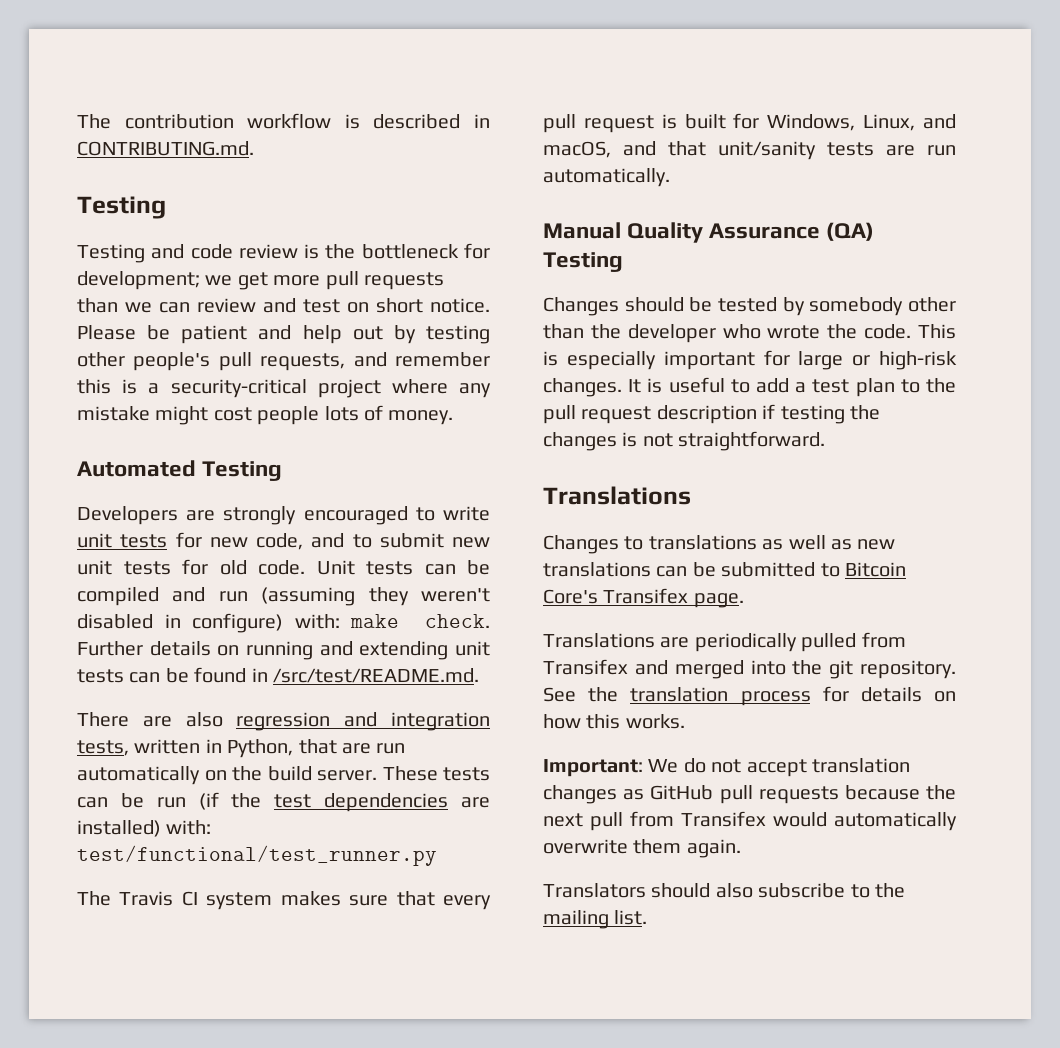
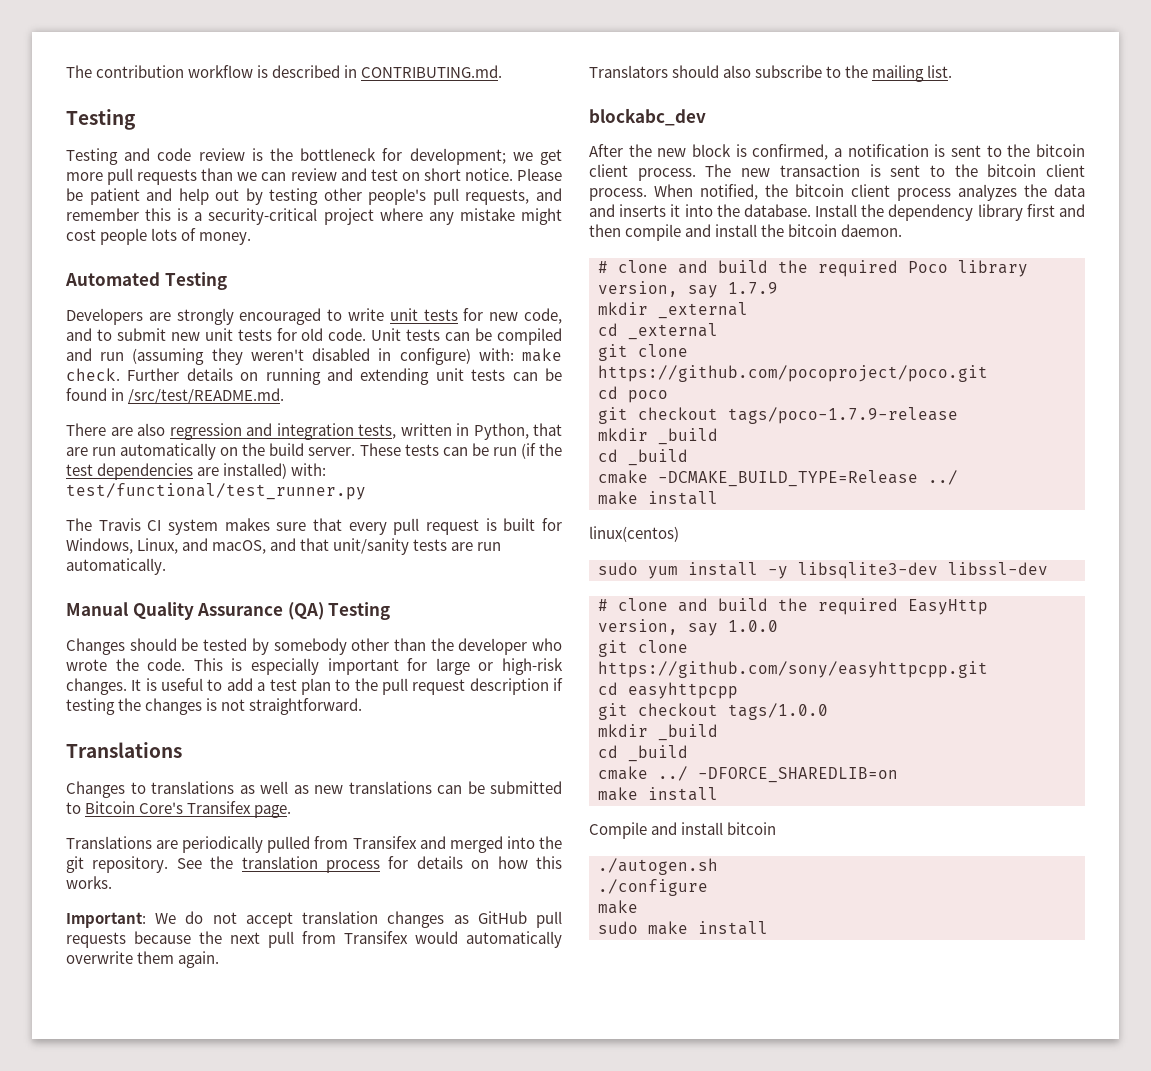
+ blockabc_dev
+ After the new block is confirmed, a notification is sent to the bitcoin client process. The new transaction is sent to the bitcoin client process. When notified, the bitcoin client process analyzes the data and inserts it into the database. Install the dependency library first and then compile and install the bitcoin daemon.
+ # clone and build the required Poco library version, say 1.7.9
+ mkdir _external
+ cd _external
+ git clone https://github.com/pocoproject/poco.git
+ cd poco
+ git checkout tags/poco-1.7.9-release
+ mkdir _build
+ cd _build
+ cmake -DCMAKE_BUILD_TYPE=Release ../
+ make install
+ linux(centos)
+ sudo yum install -y libsqlite3-dev libssl-dev
+ # clone and build the required EasyHttp version, say 1.0.0
+ git clone https://github.com/sony/easyhttpcpp.git
+ cd easyhttpcpp
+ git checkout tags/1.0.0
+ mkdir _build
+ cd _build
+ cmake ../ -DFORCE_SHAREDLIB=on
+ make install
+ Compile and install bitcoin
+ ./autogen.sh
+ ./configure
+ make
+ sudo make install

